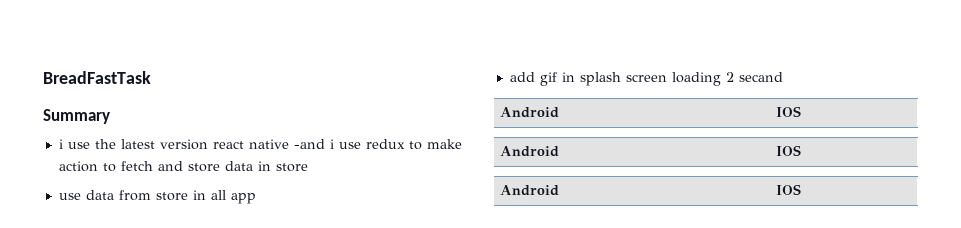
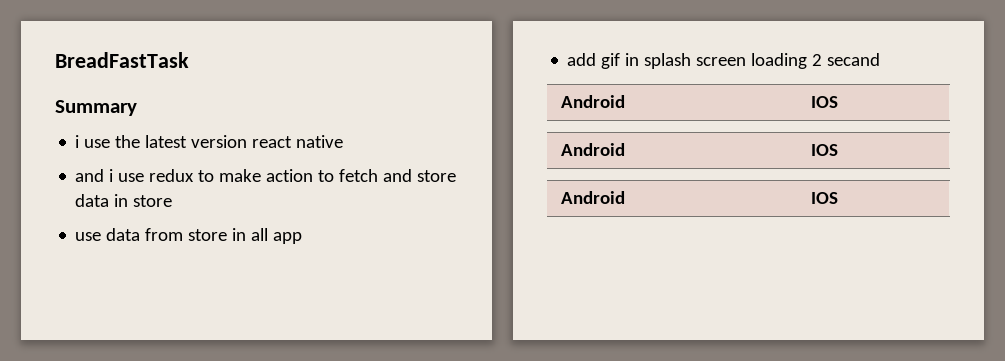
- i use the latest version react native -and i use redux to make action to fetch and store data in store
+ i use the latest version react native
+ and i use redux to make action to fetch and store data in store

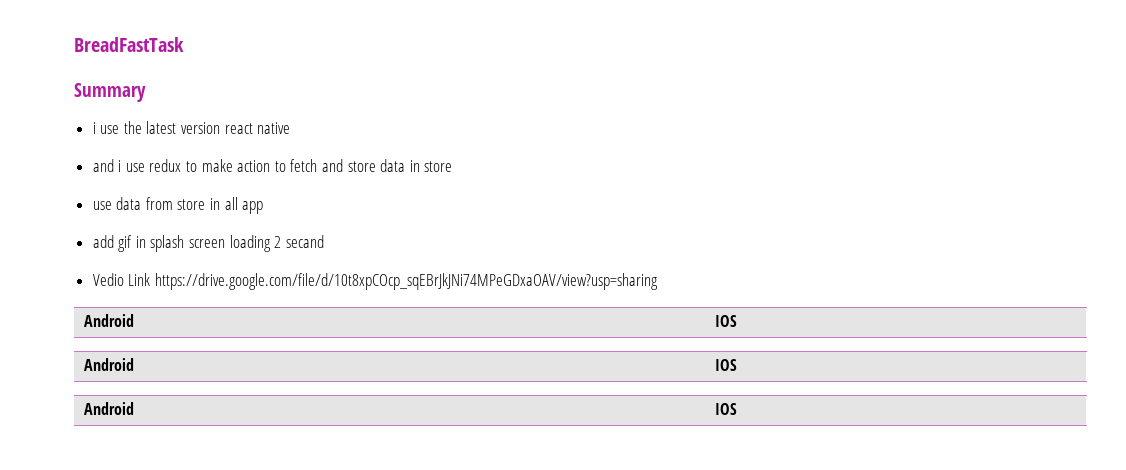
+ Vedio Link https://drive.google.com/file/d/10t8xpCOcp_sqEBrJkJNi74MPeGDxaOAV/view?usp=sharing

